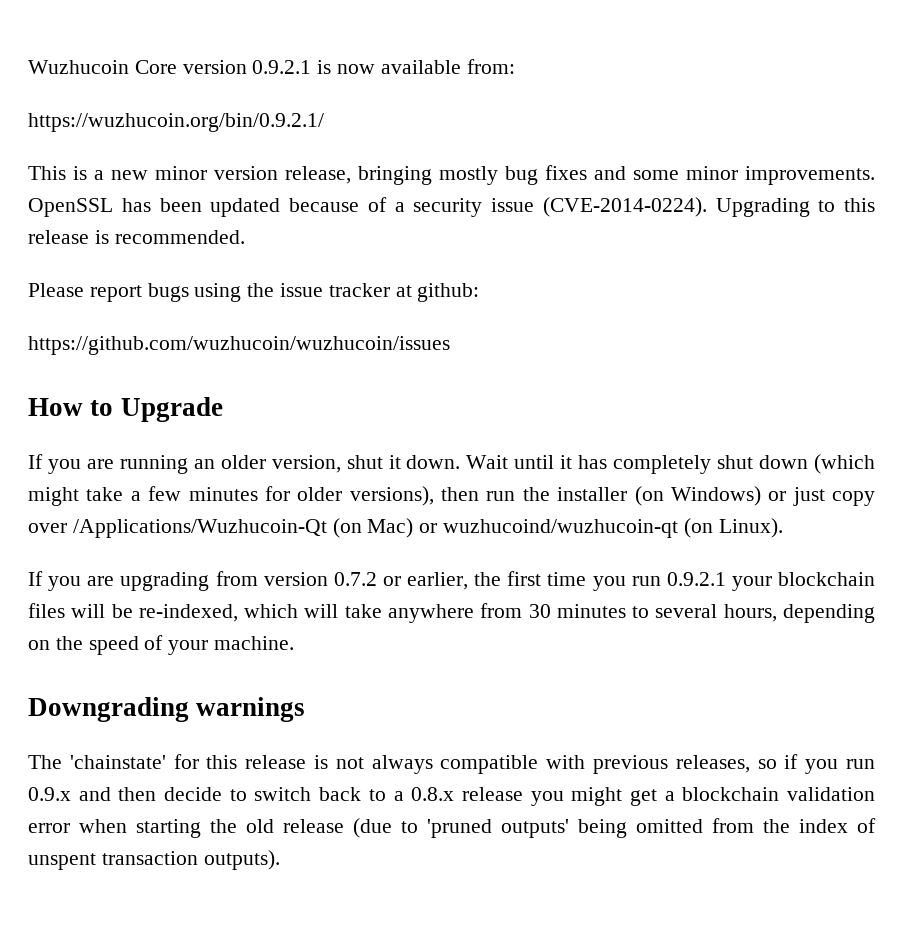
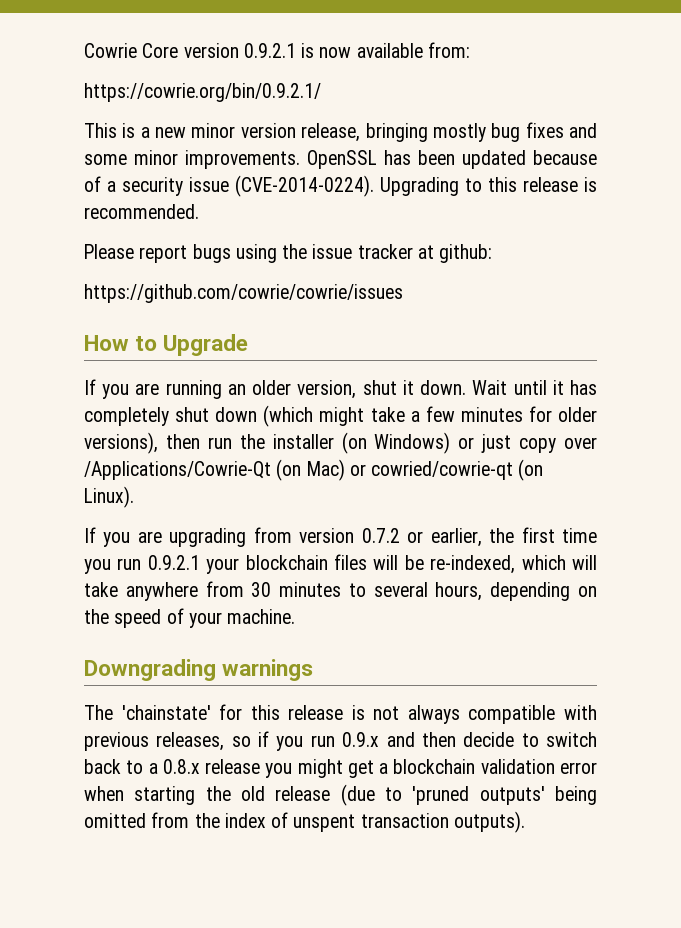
- Wuzhucoin Core version 0.9.2.1 is now available from:
+ Cowrie Core version 0.9.2.1 is now available from:
- https://wuzhucoin.org/bin/0.9.2.1/
+ https://cowrie.org/bin/0.9.2.1/
- https://github.com/wuzhucoin/wuzhucoin/issues
+ https://github.com/cowrie/cowrie/issues
- Wait until it has completely shut down (which might take a few minutes for older versions), then run the installer (on Windows) or just copy over /Applications/Wuzhucoin-Qt (on Mac) or wuzhucoind/wuzhucoin-qt (on Linux).
+ Wait until it has completely shut down (which might take a few minutes for older versions), then run the installer (on Windows) or just copy over /Applications/Cowrie-Qt (on Mac) or cowried/cowrie-qt (on Linux).

